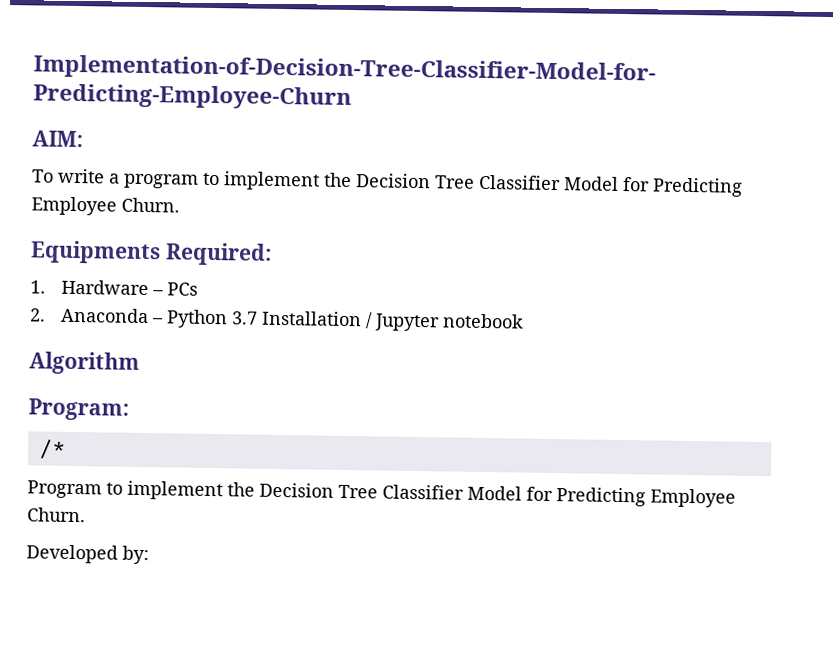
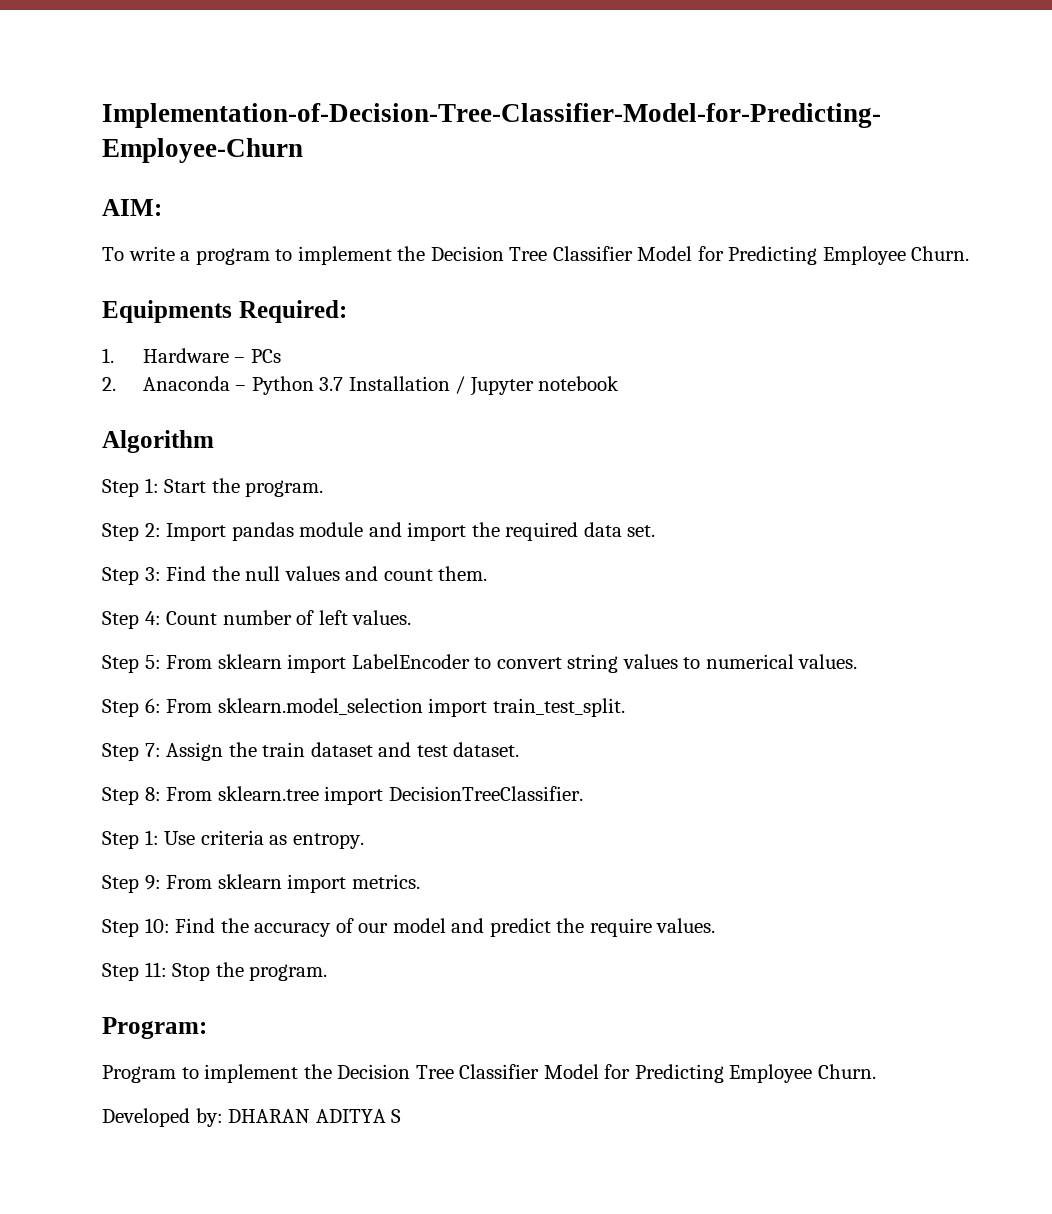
+ Step 1: Start the program.
+ Step 2: Import pandas module and import the required data set.
+ Step 3: Find the null values and count them.
+ Step 4: Count number of left values.
+ Step 5: From sklearn import LabelEncoder to convert string values to numerical values.
+ Step 6: From sklearn.model_selection import train_test_split.
+ Step 7: Assign the train dataset and test dataset.
+ Step 8: From sklearn.tree import DecisionTreeClassifier.
+ Step 1: Use criteria as entropy.
+ Step 9: From sklearn import metrics.
+ Step 10: Find the accuracy of our model and predict the require values.
+ Step 11: Stop the program.
- /*
- Developed by:
+ Developed by: DHARAN ADITYA S

